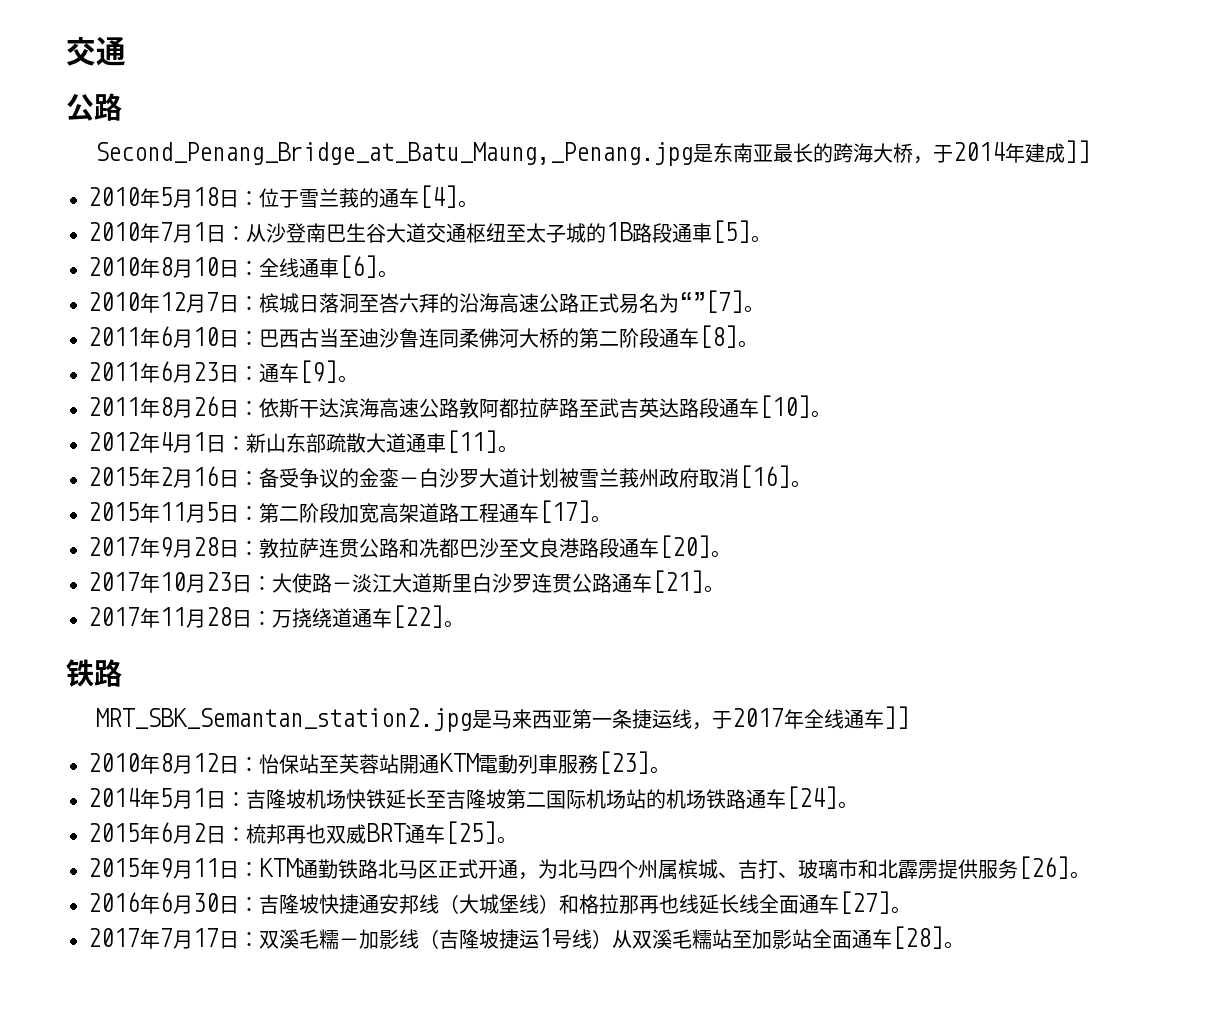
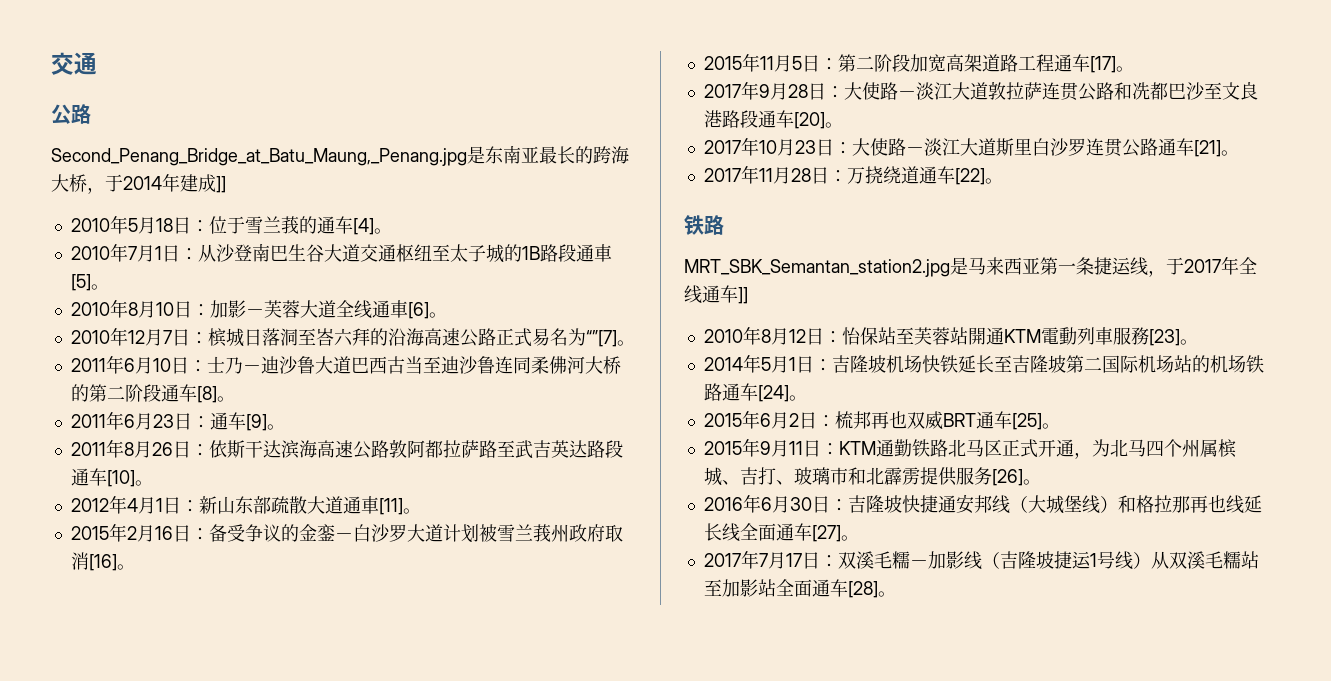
- 2010年8月10日：全线通車[6]。
+ 2010年8月10日：加影－芙蓉大道全线通車[6]。
- 2011年6月10日：巴西古当至迪沙鲁连同柔佛河大桥的第二阶段通车[8]。
+ 2011年6月10日：士乃－迪沙鲁大道巴西古当至迪沙鲁连同柔佛河大桥的第二阶段通车[8]。
- 2017年9月28日：敦拉萨连贯公路和冼都巴沙至文良港路段通车[20]。
+ 2017年9月28日：大使路－淡江大道敦拉萨连贯公路和冼都巴沙至文良港路段通车[20]。

